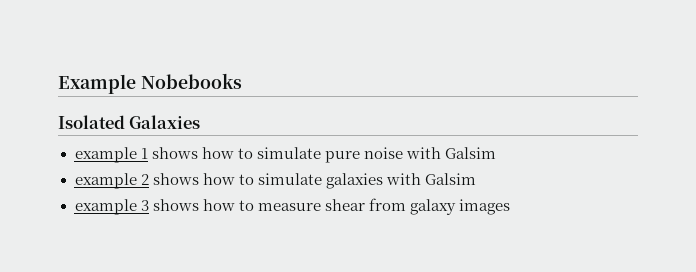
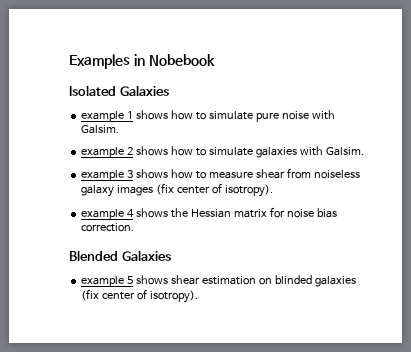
- Example Nobebooks
+ Examples in Nobebook
- example 1 shows how to simulate pure noise with Galsim
+ example 1 shows how to simulate pure noise with Galsim.
- example 2 shows how to simulate galaxies with Galsim
+ example 2 shows how to simulate galaxies with Galsim.
- example 3 shows how to measure shear from galaxy images
+ example 3 shows how to measure shear from noiseless galaxy images (fix center of isotropy).
+ example 4 shows the Hessian matrix for noise bias correction.
+ Blended Galaxies
+ example 5 shows shear estimation on blinded galaxies (fix center of isotropy).

